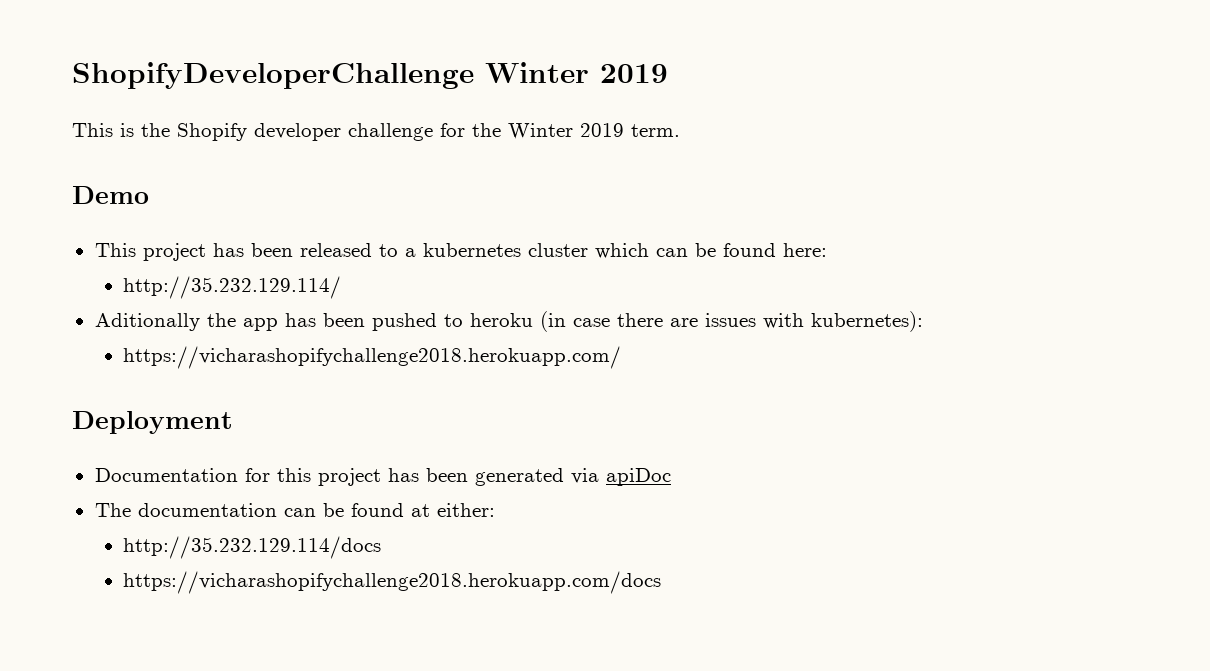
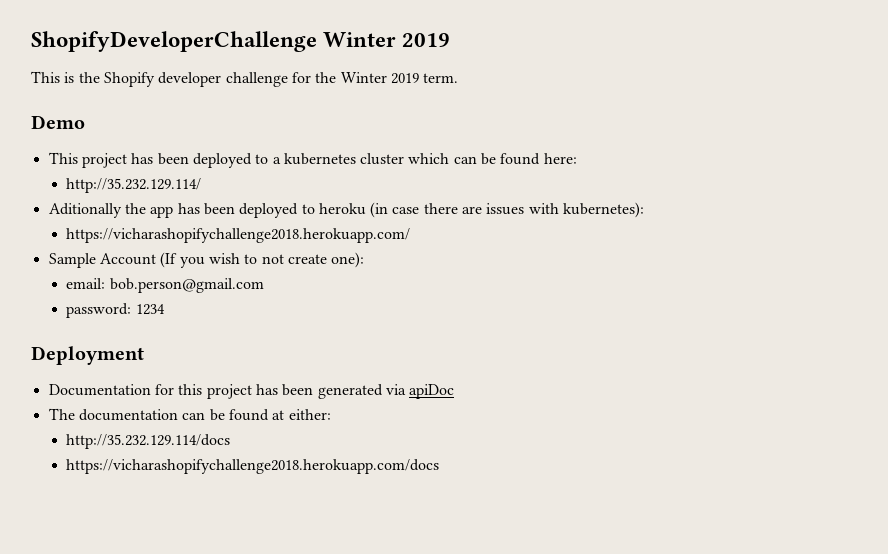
- This project has been released to a kubernetes cluster which can be found here:
+ This project has been deployed to a kubernetes cluster which can be found here:
- Aditionally the app has been pushed to heroku (in case there are issues with kubernetes):
+ Aditionally the app has been deployed to heroku (in case there are issues with kubernetes):
+ Sample Account (If you wish to not create one):
+ email: bob.person@gmail.com
+ password: 1234

